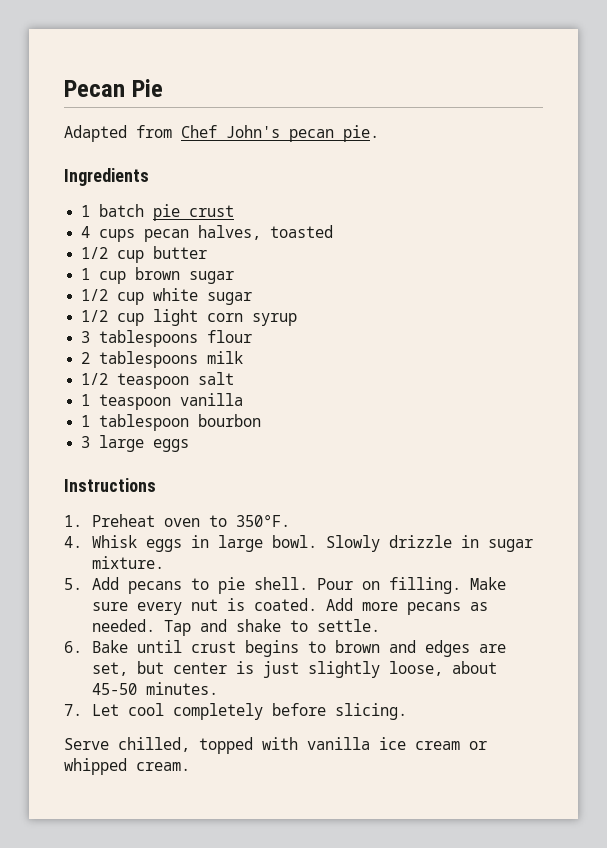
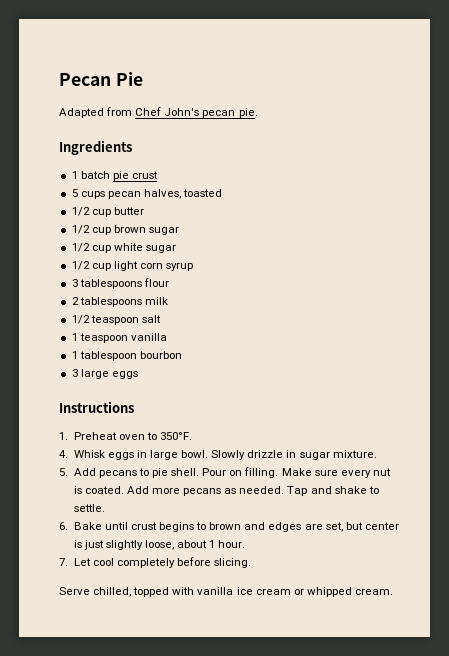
- 4 cups pecan halves, toasted
+ 5 cups pecan halves, toasted
- 1 cup brown sugar
+ 1/2 cup brown sugar
- 6. Bake until crust begins to brown and edges are set, but center is just slightly loose, about 45-50 minutes.
+ 6. Bake until crust begins to brown and edges are set, but center is just slightly loose, about 1 hour.

